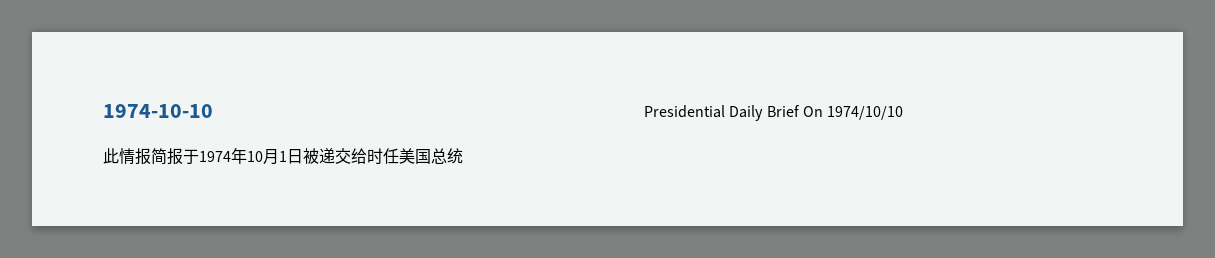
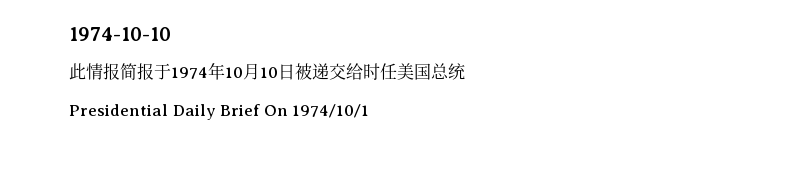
- 此情报简报于1974年10月1日被递交给时任美国总统
+ 此情报简报于1974年10月10日被递交给时任美国总统
- Presidential Daily Brief On 1974/10/10
+ Presidential Daily Brief On 1974/10/1

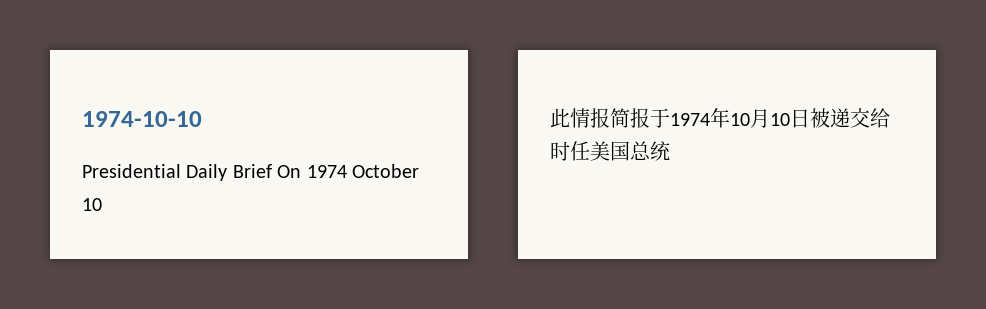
+ Presidential Daily Brief On 1974 October 10
- Presidential Daily Brief On 1974/10/1

